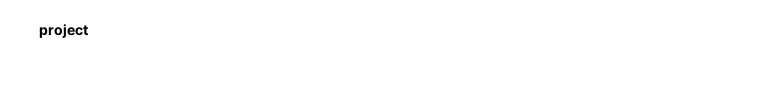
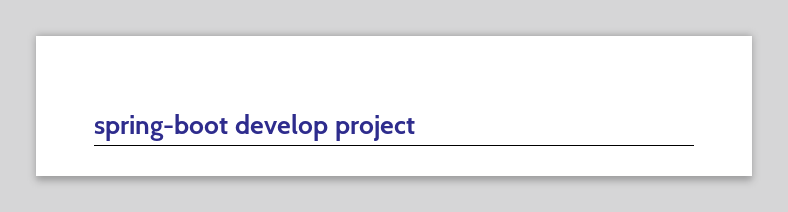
- project
+ spring-boot develop project

